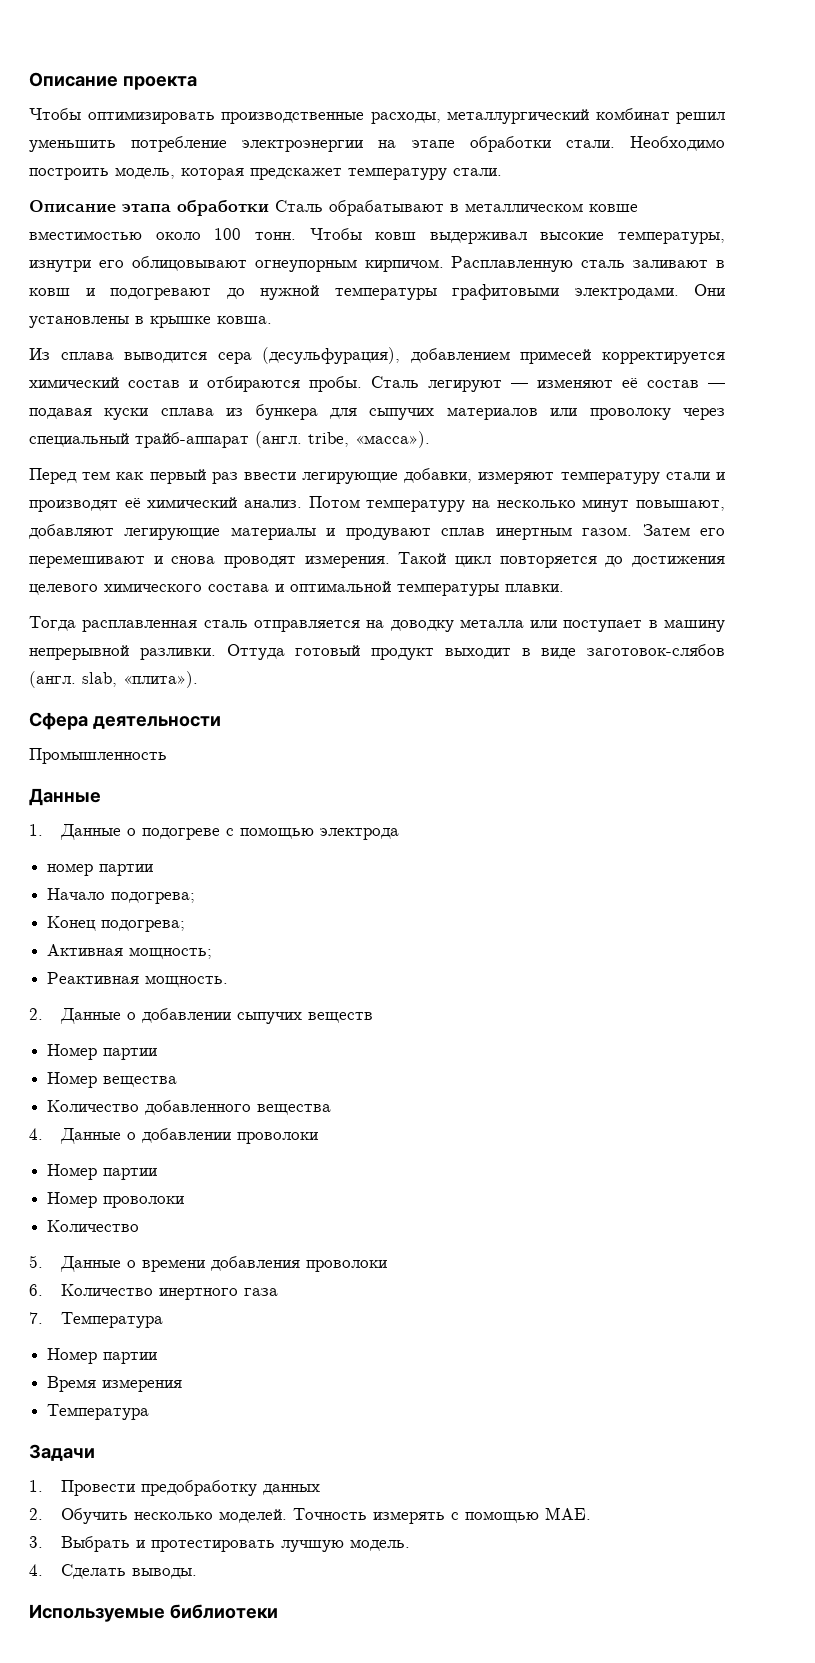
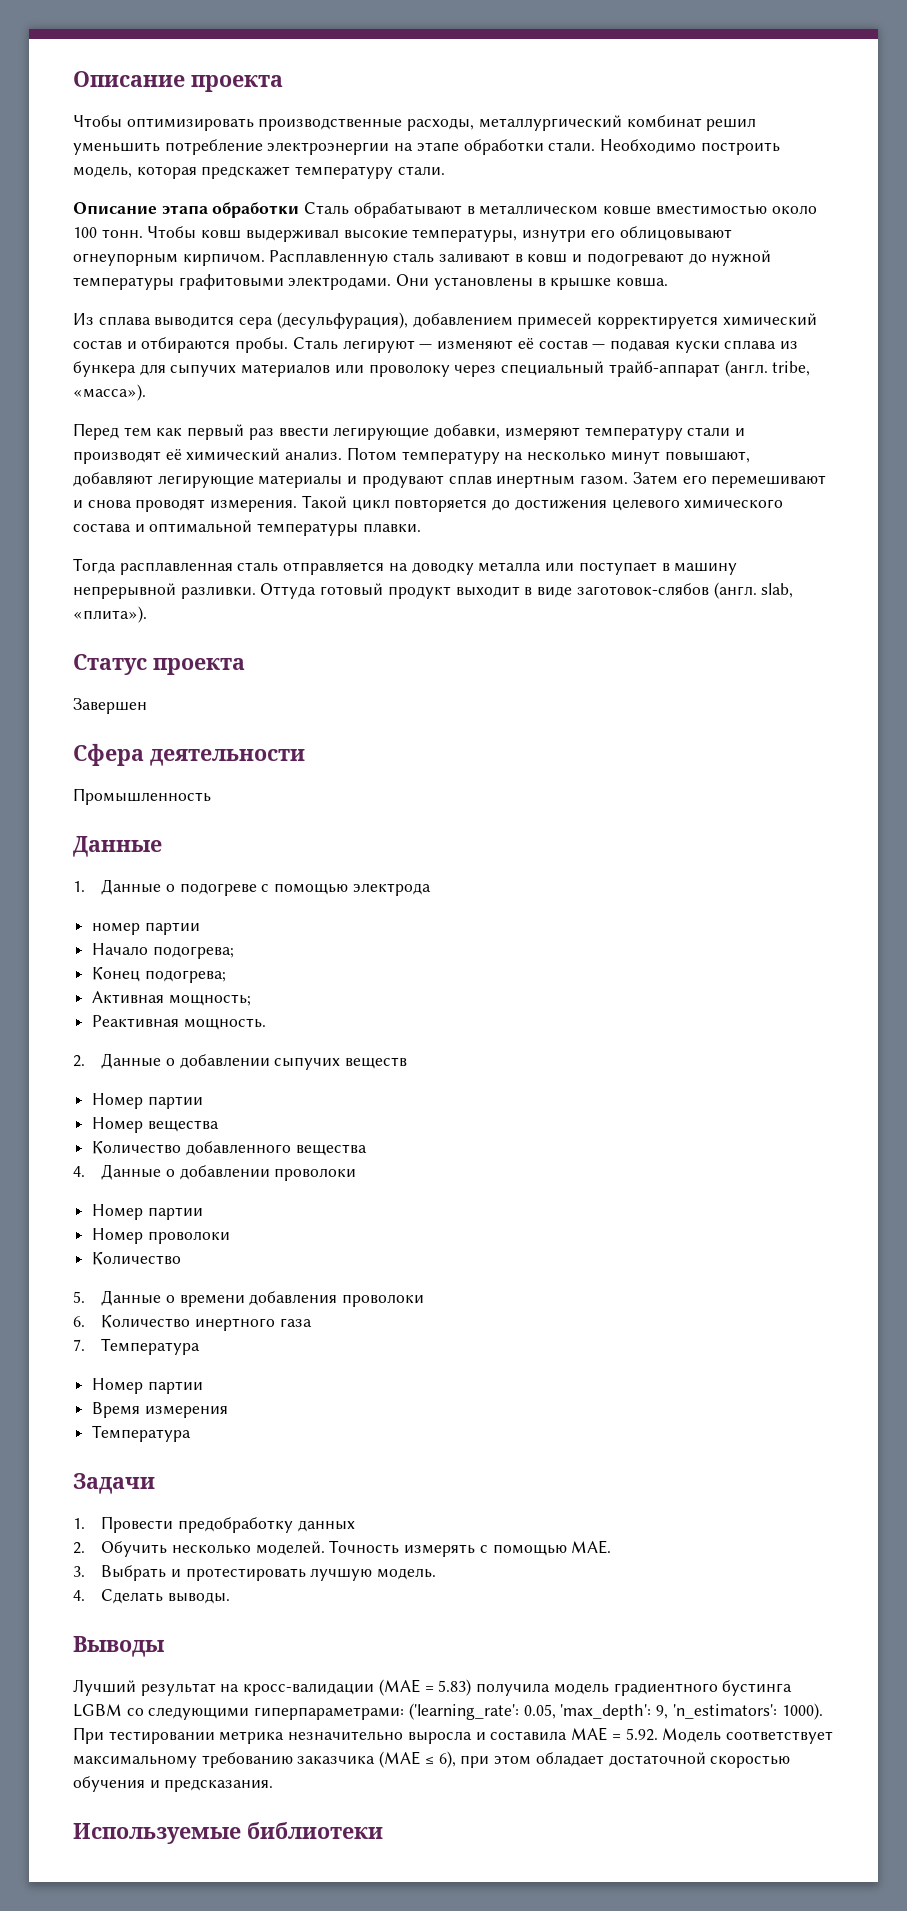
+ Статус проекта
+ Завершен
+ Выводы
+ Лучший результат на кросс-валидации (MAE = 5.83) получила модель градиентного бустинга LGBM со следующими гиперпараметрами: ('learning_rate': 0.05, 'max_depth': 9, 'n_estimators': 1000). При тестировании метрика незначительно выросла и составила MAE = 5.92. Модель соответствует максимальному требованию заказчика (MAE ≤ 6), при этом обладает достаточной скоростью обучения и предсказания.

